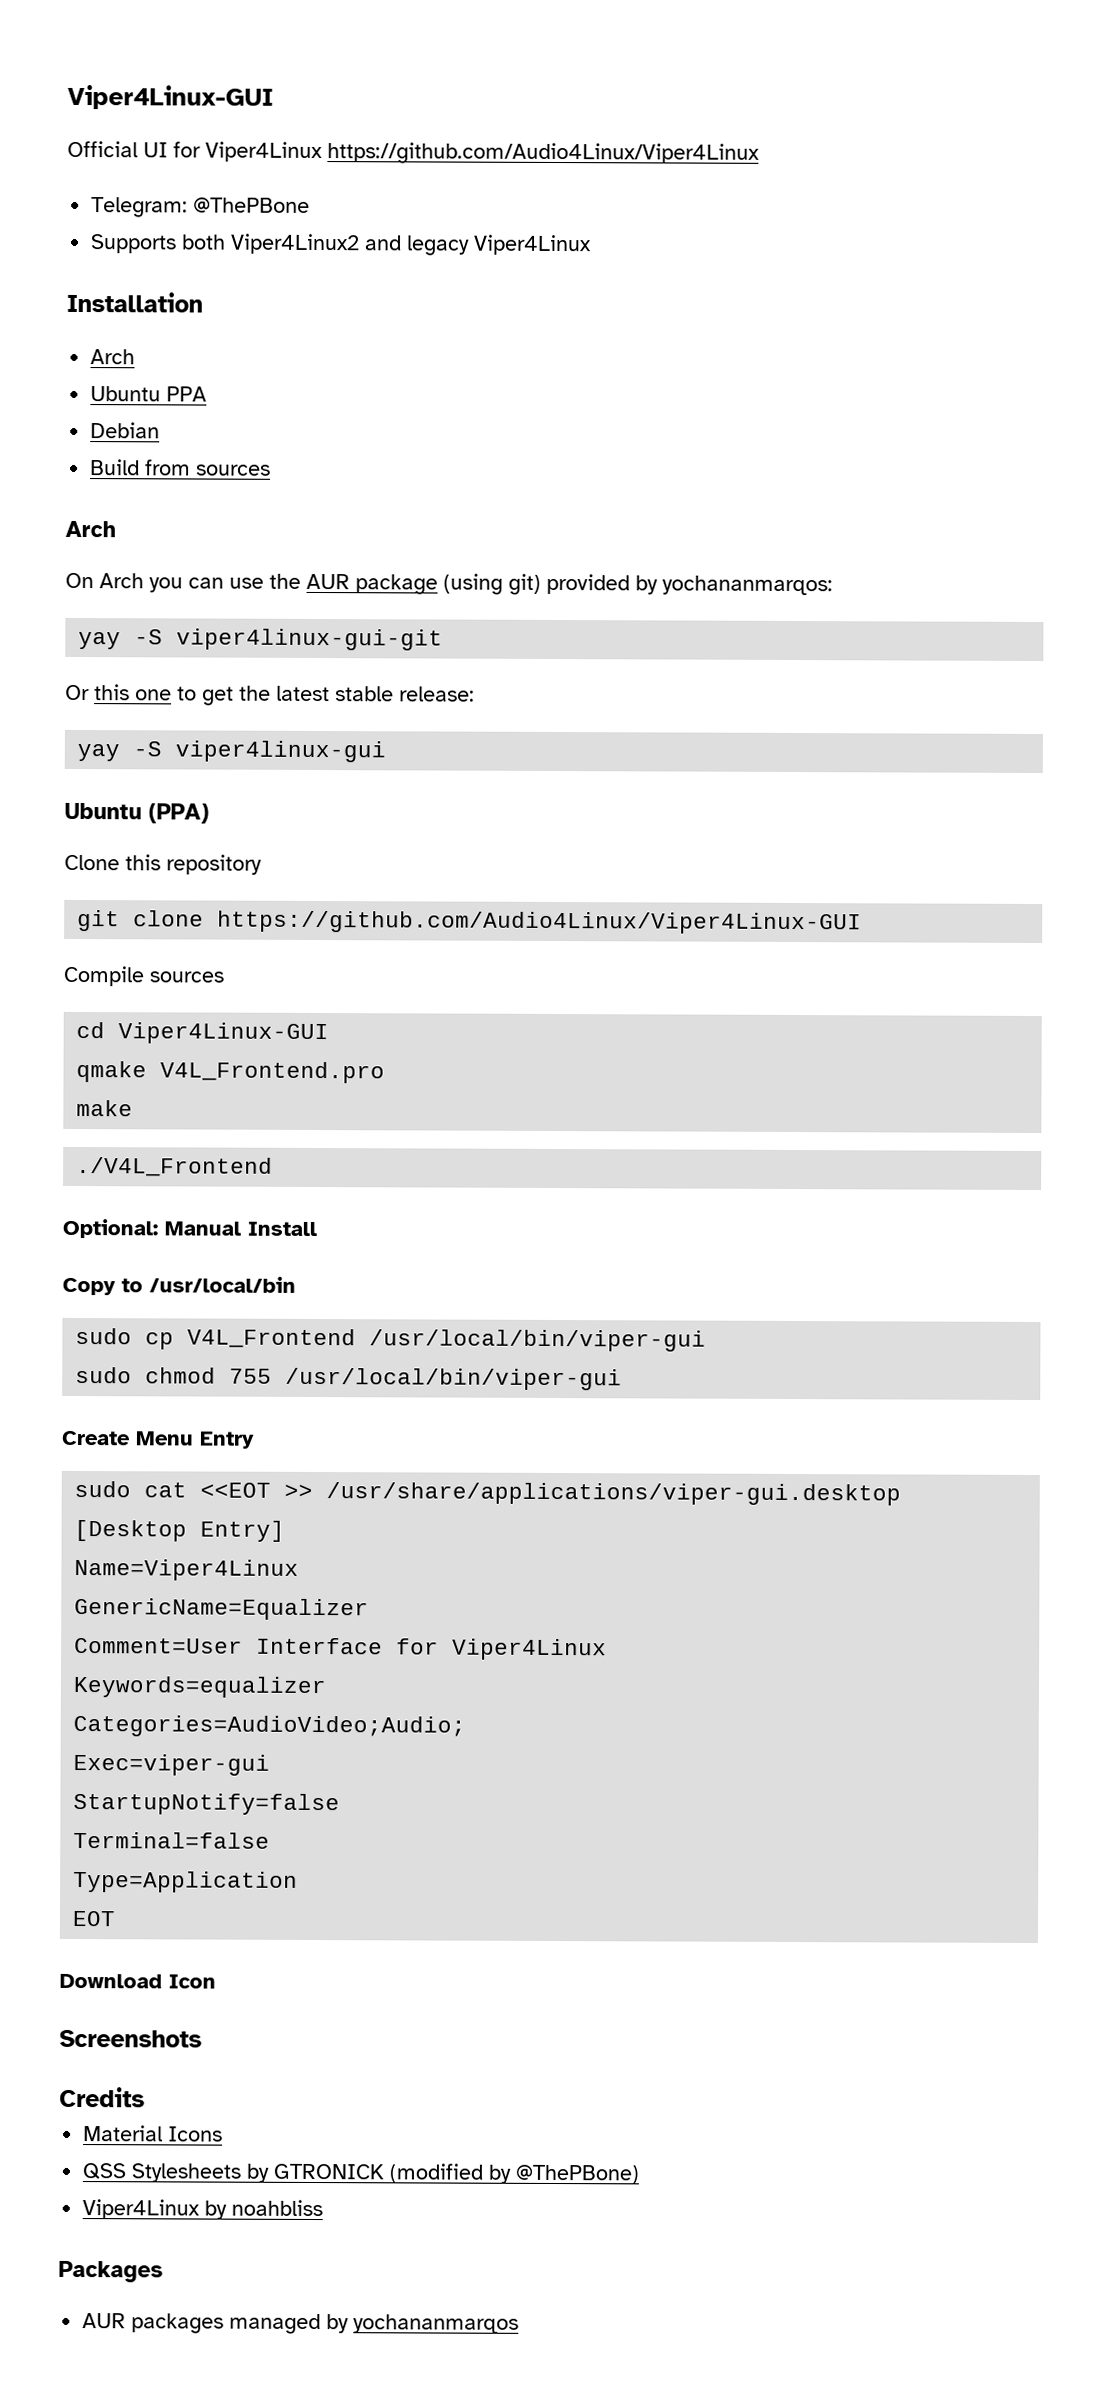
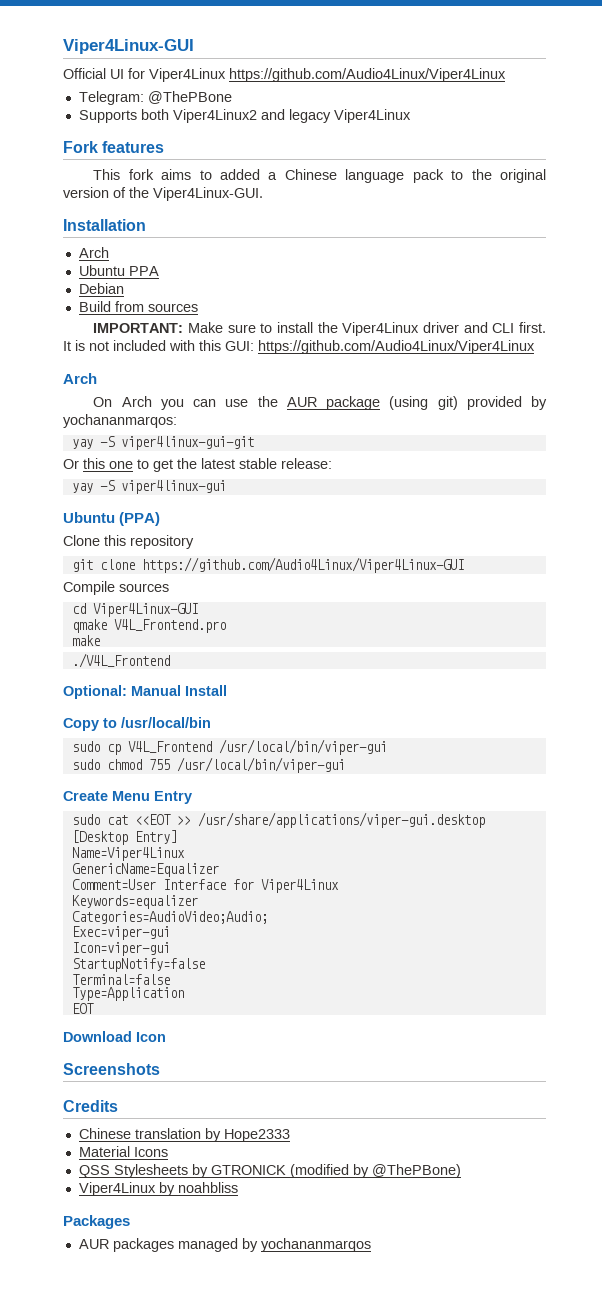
+ Fork features
+ This fork aims to added a Chinese language pack to the original version of the Viper4Linux-GUI.
+ IMPORTANT: Make sure to install the Viper4Linux driver and CLI first. It is not included with this GUI: https://github.com/Audio4Linux/Viper4Linux
+ Icon=viper-gui
+ Chinese translation by Hope2333

